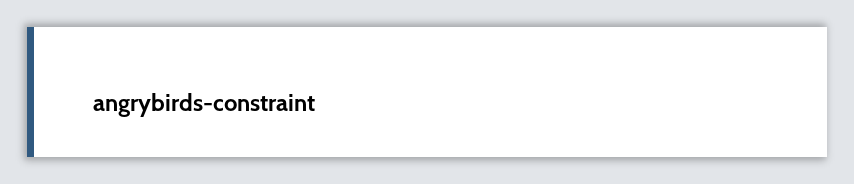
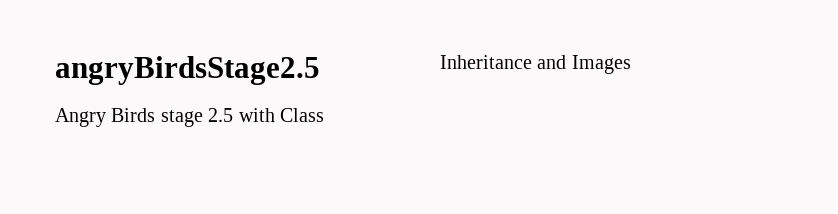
- angrybirds-constraint
+ angryBirdsStage2.5
+ Angry Birds stage 2.5 with Class Inheritance and Images

